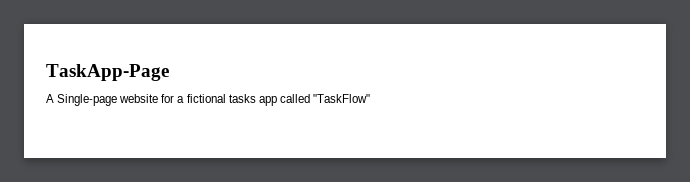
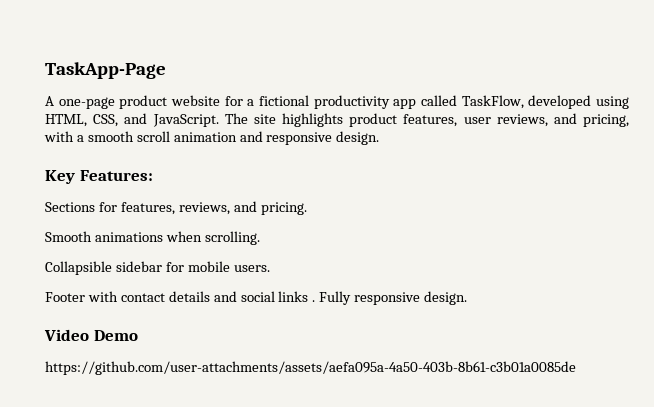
- A Single-page website for a fictional tasks app called "TaskFlow"
+ A one-page product website for a fictional productivity app called TaskFlow, developed using HTML, CSS, and JavaScript. The site highlights product features, user reviews, and pricing, with a smooth scroll animation and responsive design.
+ Key Features:
+ Sections for features, reviews, and pricing.
+ Smooth animations when scrolling.
+ Collapsible sidebar for mobile users.
+ Footer with contact details and social links . Fully responsive design.
+ Video Demo
+ https://github.com/user-attachments/assets/aefa095a-4a50-403b-8b61-c3b01a0085de

